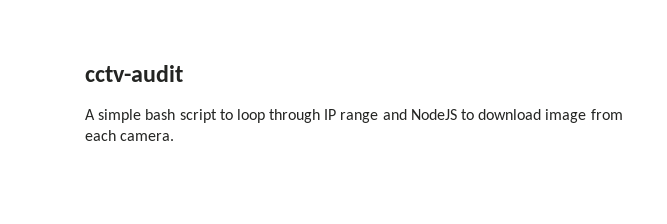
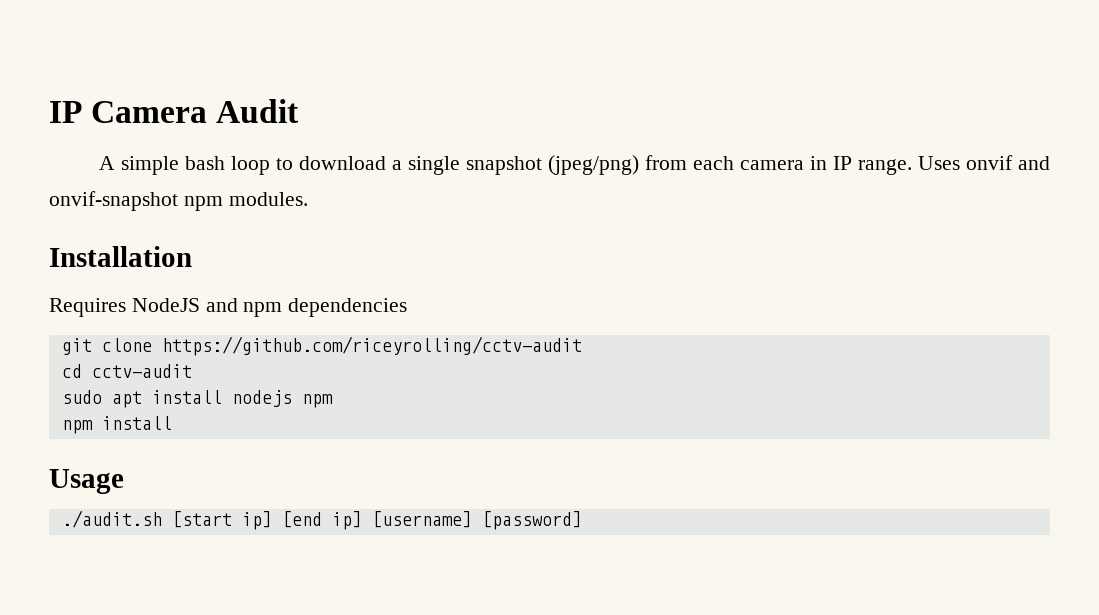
- cctv-audit
+ IP Camera Audit
- A simple bash script to loop through IP range and NodeJS to download image from each camera.
+ A simple bash loop to download a single snapshot (jpeg/png) from each camera in IP range. Uses onvif and onvif-snapshot npm modules.
+ Installation
+ Requires NodeJS and npm dependencies
+ git clone https://github.com/riceyrolling/cctv-audit
+ cd cctv-audit
+ sudo apt install nodejs npm
+ npm install
+ Usage
+ ./audit.sh [start ip] [end ip] [username] [password]

